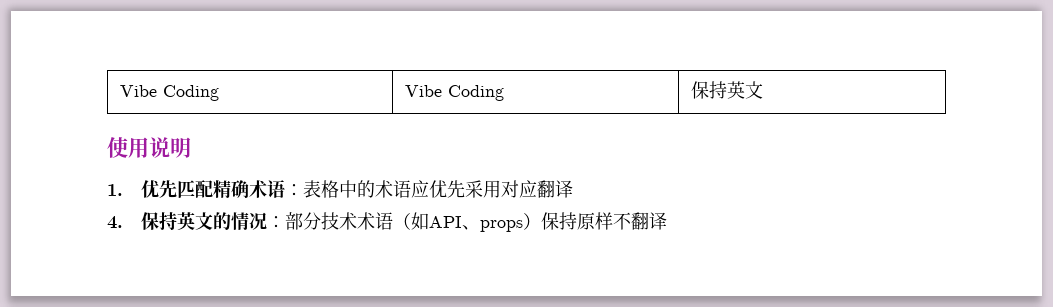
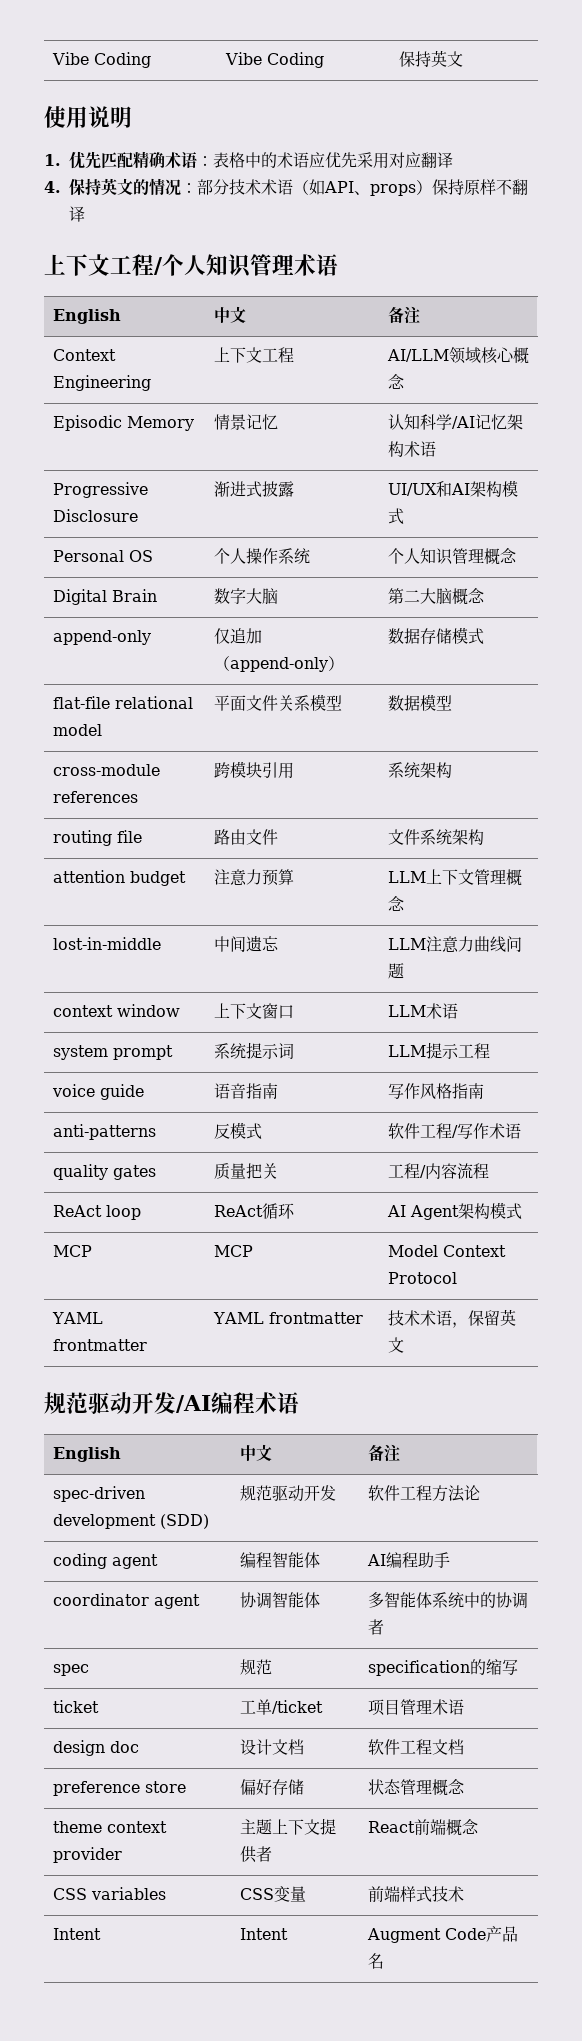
+ 上下文工程/个人知识管理术语
+ English | 中文 | 备注
+ Context Engineering | 上下文工程 | AI/LLM领域核心概念
+ Episodic Memory | 情景记忆 | 认知科学/AI记忆架构术语
+ Progressive Disclosure | 渐进式披露 | UI/UX和AI架构模式
+ Personal OS | 个人操作系统 | 个人知识管理概念
+ Digital Brain | 数字大脑 | 第二大脑概念
+ append-only | 仅追加（append-only） | 数据存储模式
+ flat-file relational model | 平面文件关系模型 | 数据模型
+ cross-module references | 跨模块引用 | 系统架构
+ routing file | 路由文件 | 文件系统架构
+ attention budget | 注意力预算 | LLM上下文管理概念
+ lost-in-middle | 中间遗忘 | LLM注意力曲线问题
+ context window | 上下文窗口 | LLM术语
+ system prompt | 系统提示词 | LLM提示工程
+ voice guide | 语音指南 | 写作风格指南
+ anti-patterns | 反模式 | 软件工程/写作术语
+ quality gates | 质量把关 | 工程/内容流程
+ ReAct loop | ReAct循环 | AI Agent架构模式
+ MCP | MCP | Model Context Protocol
+ YAML frontmatter | YAML frontmatter | 技术术语，保留英文
+ 规范驱动开发/AI编程术语
+ English | 中文 | 备注
+ spec-driven development (SDD) | 规范驱动开发 | 软件工程方法论
+ coding agent | 编程智能体 | AI编程助手
+ coordinator agent | 协调智能体 | 多智能体系统中的协调者
+ spec | 规范 | specification的缩写
+ ticket | 工单/ticket | 项目管理术语
+ design doc | 设计文档 | 软件工程文档
+ preference store | 偏好存储 | 状态管理概念
+ theme context provider | 主题上下文提供者 | React前端概念
+ CSS variables | CSS变量 | 前端样式技术
+ Intent | Intent | Augment Code产品名

